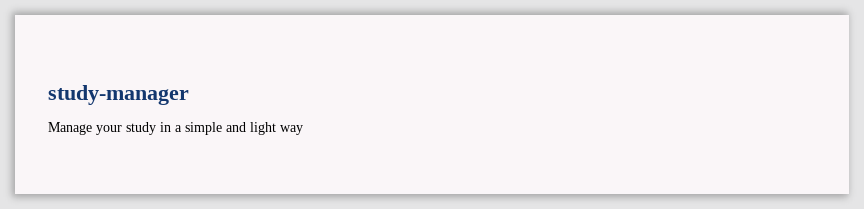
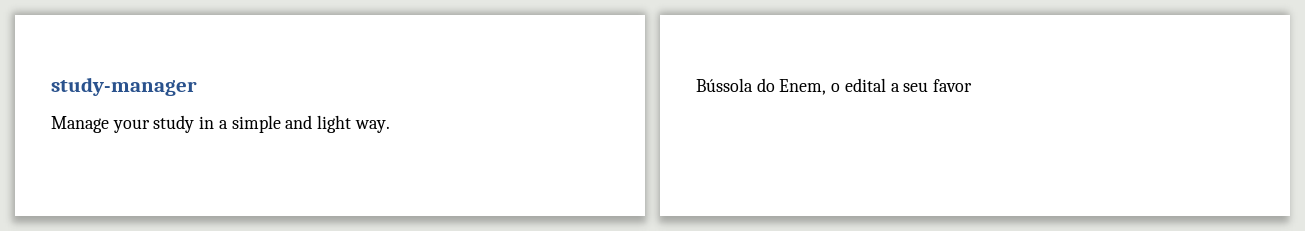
- Manage your study in a simple and light way
+ Manage your study in a simple and light way.
+ Bússola do Enem, o edital a seu favor

